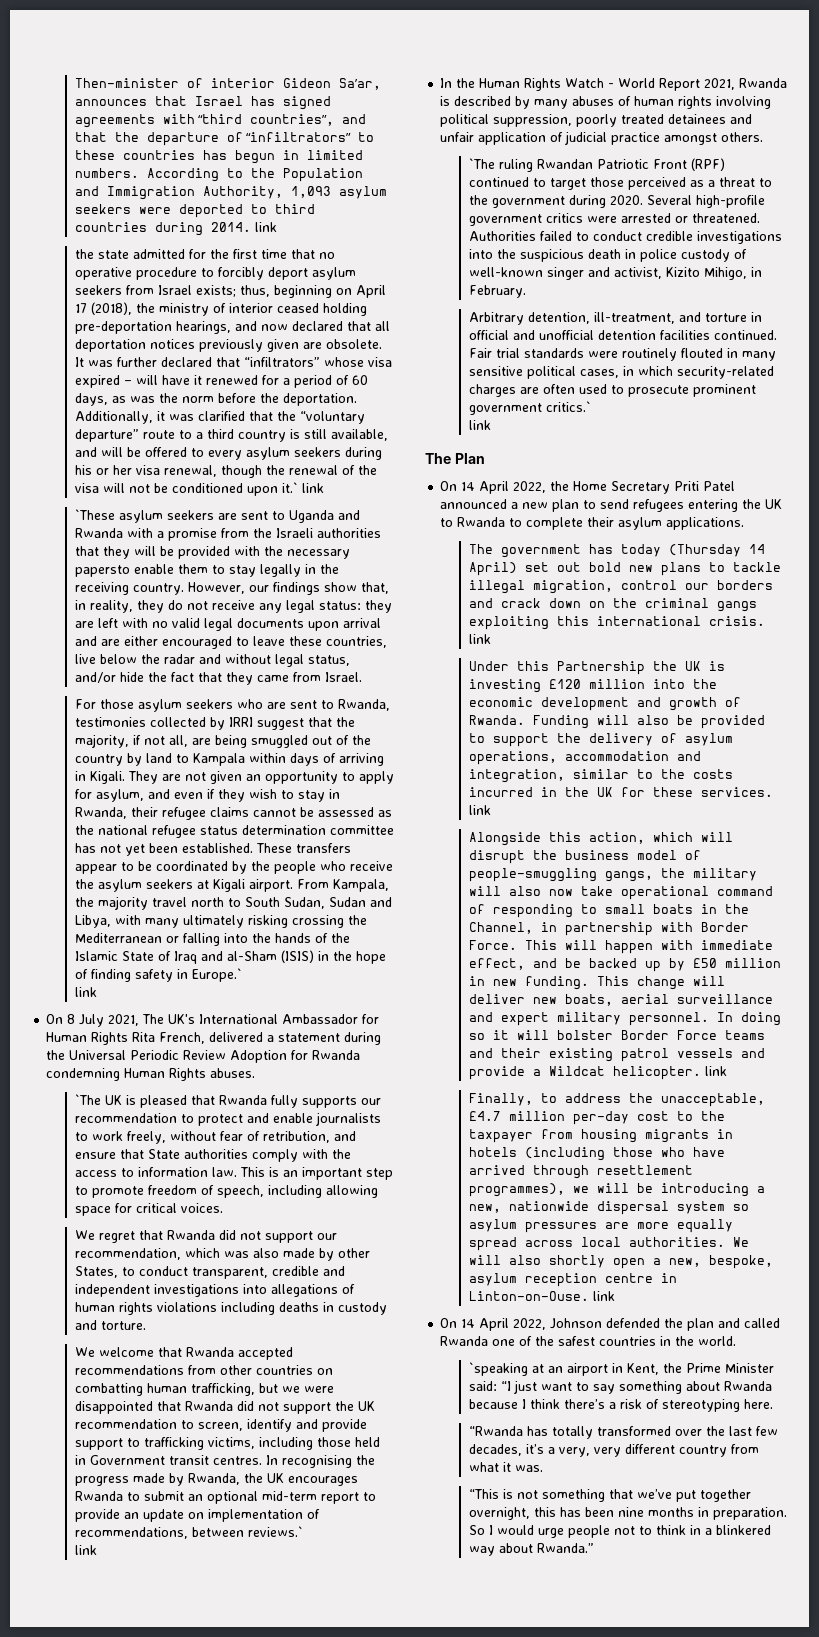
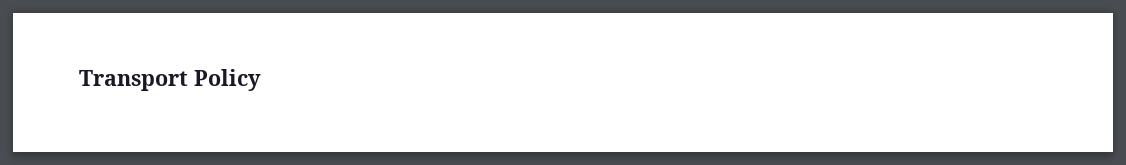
- Then-minister of interior Gideon Sa’ar, announces that Israel has signed agreements with “third countries”, and that the departure of “infiltrators” to these countries has begun in limited numbers. According to the Population and Immigration Authority, 1,093 asylum seekers were deported to third countries during 2014. link
- the state admitted for the first time that no operative procedure to forcibly deport asylum seekers from Israel exists; thus, beginning on April 17 (2018), the ministry of interior ceased holding pre-deportation hearings, and now declared that all deportation notices previously given are obsolete. It was further declared that “infiltrators” whose visa expired – will have it renewed for a period of 60 days, as was the norm before the deportation. Additionally, it was clarified that the “voluntary departure” route to a third country is still available, and will be offered to every asylum seekers during his or her visa renewal, though the renewal of the visa will not be conditioned upon it.` link
- `These asylum seekers are sent to Uganda and Rwanda with a promise from the Israeli authorities that they will be provided with the necessary papersto enable them to stay legally in the receiving country. However, our findings show that, in reality, they do not receive any legal status: they are left with no valid legal documents upon arrival and are either encouraged to leave these countries, live below the radar and without legal status, and/or hide the fact that they came from Israel.
- For those asylum seekers who are sent to Rwanda, testimonies collected by IRRI suggest that the majority, if not all, are being smuggled out of the country by land to Kampala within days of arriving in Kigali. They are not given an opportunity to apply for asylum, and even if they wish to stay in Rwanda, their refugee claims cannot be assessed as the national refugee status determination committee has not yet been established. These transfers appear to be coordinated by the people who receive the asylum seekers at Kigali airport. From Kampala, the majority travel north to South Sudan, Sudan and Libya, with many ultimately risking crossing the Mediterranean or falling into the hands of the Islamic State of Iraq and al-Sham (ISIS) in the hope of finding safety in Europe.`
- link
- On 8 July 2021, The UK's International Ambassador for Human Rights Rita French, delivered a statement during the Universal Periodic Review Adoption for Rwanda condemning Human Rights abuses.
- `The UK is pleased that Rwanda fully supports our recommendation to protect and enable journalists to work freely, without fear of retribution, and ensure that State authorities comply with the access to information law. This is an important step to promote freedom of speech, including allowing space for critical voices.
- We regret that Rwanda did not support our recommendation, which was also made by other States, to conduct transparent, credible and independent investigations into allegations of human rights violations including deaths in custody and torture.
- We welcome that Rwanda accepted recommendations from other countries on combatting human trafficking, but we were disappointed that Rwanda did not support the UK recommendation to screen, identify and provide support to trafficking victims, including those held in Government transit centres. In recognising the progress made by Rwanda, the UK encourages Rwanda to submit an optional mid-term report to provide an update on implementation of recommendations, between reviews.`
- link
- In the Human Rights Watch - World Report 2021, Rwanda is described by many abuses of human rights involving political suppression, poorly treated detainees and unfair application of judicial practice amongst others.
- `The ruling Rwandan Patriotic Front (RPF) continued to target those perceived as a threat to the government during 2020. Several high-profile government critics were arrested or threatened. Authorities failed to conduct credible investigations into the suspicious death in police custody of well-known singer and activist, Kizito Mihigo, in February.
- Arbitrary detention, ill-treatment, and torture in official and unofficial detention facilities continued. Fair trial standards were routinely flouted in many sensitive political cases, in which security-related charges are often used to prosecute prominent government critics.`
- link
- The Plan
- On 14 April 2022, the Home Secretary Priti Patel announced a new plan to send refugees entering the UK to Rwanda to complete their asylum applications.
- The government has today (Thursday 14 April) set out bold new plans to tackle illegal migration, control our borders and crack down on the criminal gangs exploiting this international crisis. link
- Under this Partnership the UK is investing £120 million into the economic development and growth of Rwanda. Funding will also be provided to support the delivery of asylum operations, accommodation and integration, similar to the costs incurred in the UK for these services. link
- Alongside this action, which will disrupt the business model of people-smuggling gangs, the military will also now take operational command of responding to small boats in the Channel, in partnership with Border Force. This will happen with immediate effect, and be backed up by £50 million in new funding. This change will deliver new boats, aerial surveillance and expert military personnel. In doing so it will bolster Border Force teams and their existing patrol vessels and provide a Wildcat helicopter. link
- Finally, to address the unacceptable, £4.7 million per-day cost to the taxpayer from housing migrants in hotels (including those who have arrived through resettlement programmes), we will be introducing a new, nationwide dispersal system so asylum pressures are more equally spread across local authorities. We will also shortly open a new, bespoke, asylum reception centre in Linton-on-Ouse. link
- On 14 April 2022, Johnson defended the plan and called Rwanda one of the safest countries in the world.
- `speaking at an airport in Kent, the Prime Minister said: “I just want to say something about Rwanda because I think there’s a risk of stereotyping here.
- “Rwanda has totally transformed over the last few decades, it’s a very, very different country from what it was.
- “This is not something that we’ve put together overnight, this has been nine months in preparation. So I would urge people not to think in a blinkered way about Rwanda.”
+ Transport Policy

